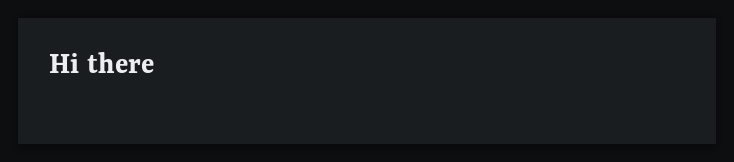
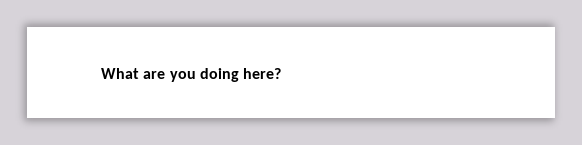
- Hi there
+ What are you doing here?

